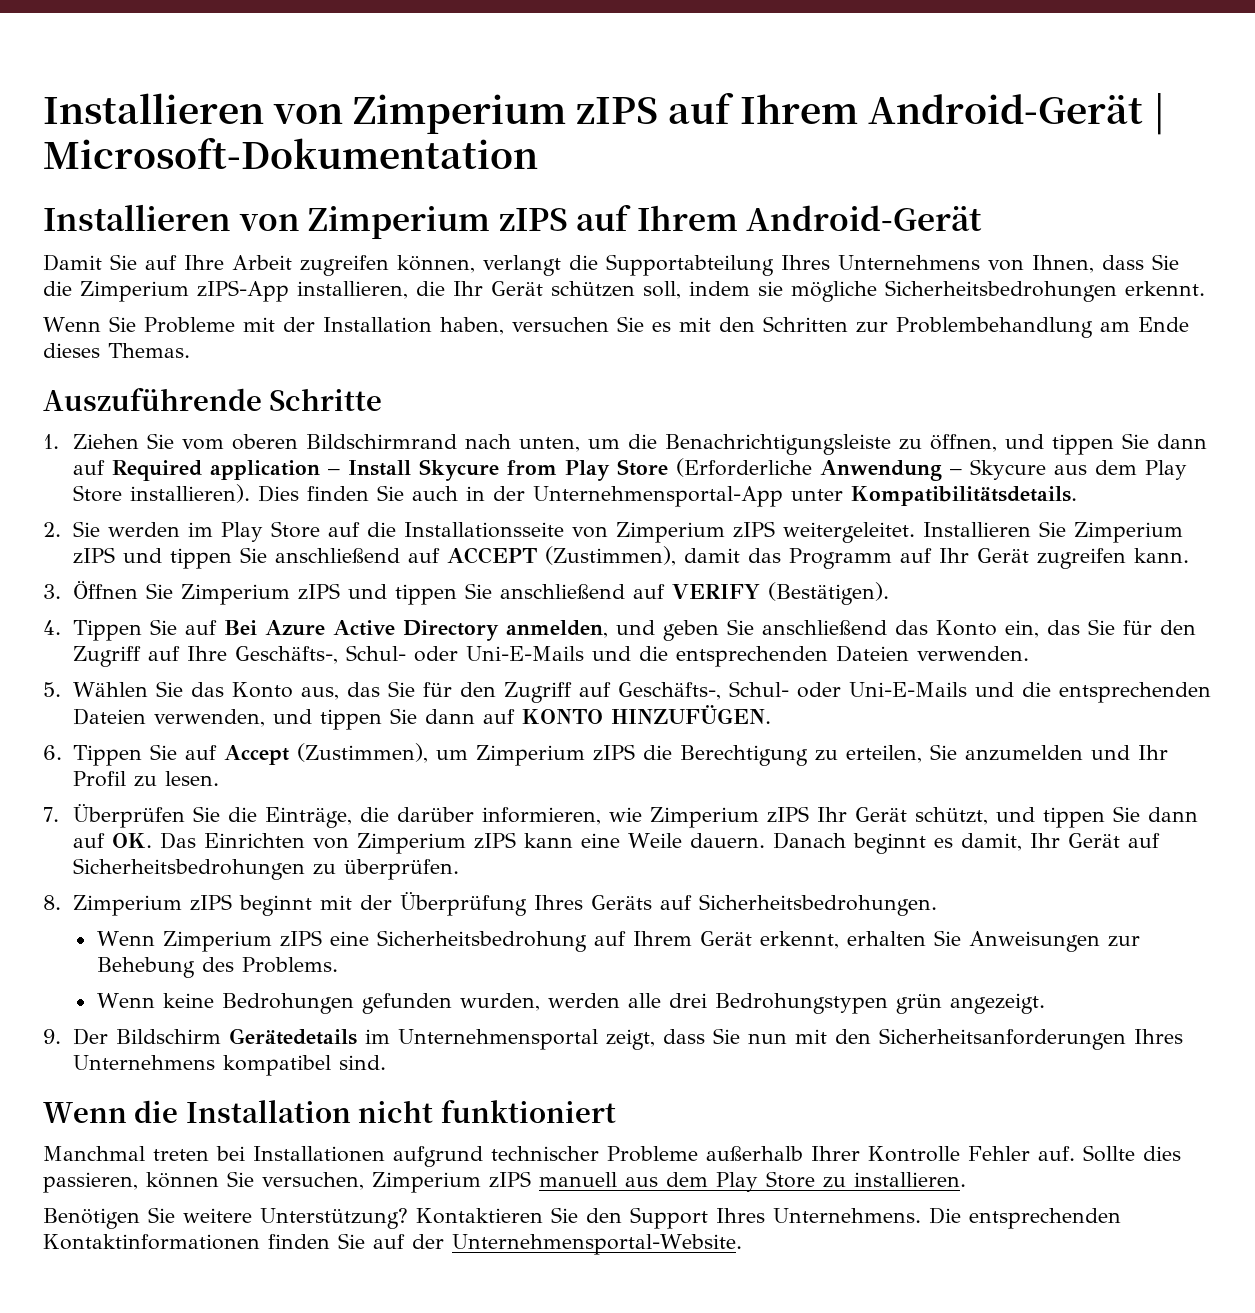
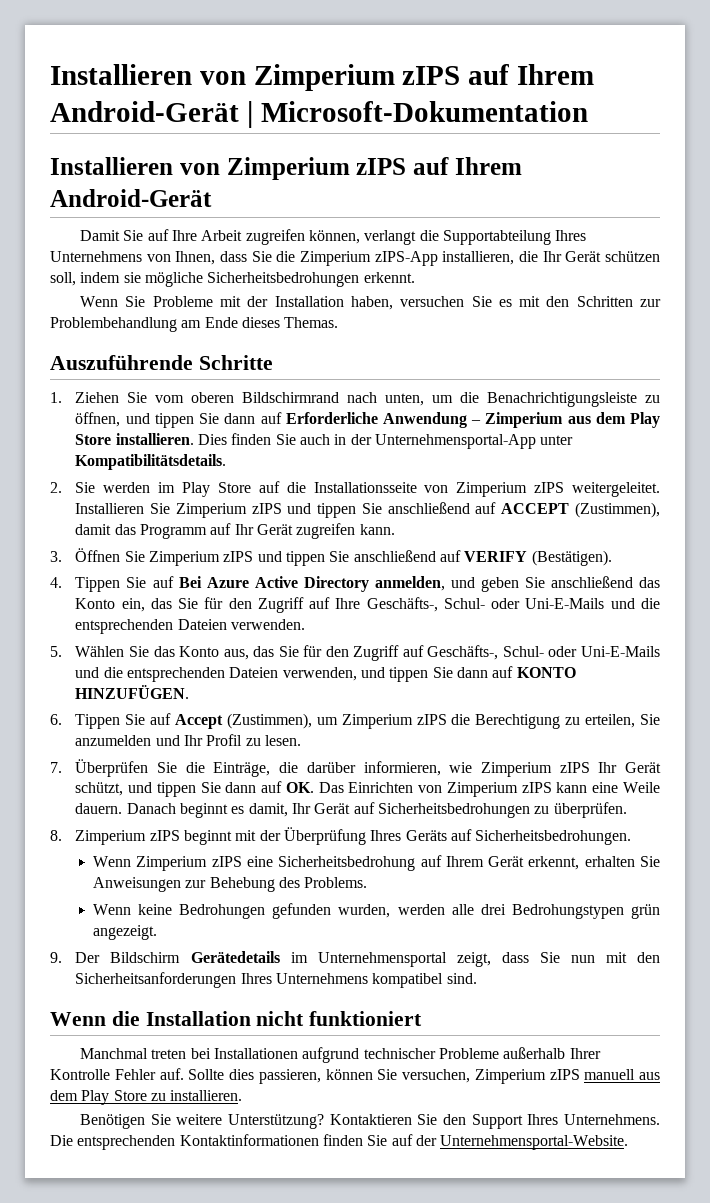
- 1. Ziehen Sie vom oberen Bildschirmrand nach unten, um die Benachrichtigungsleiste zu öffnen, und tippen Sie dann auf Required application – Install Skycure from Play Store (Erforderliche Anwendung – Skycure aus dem Play Store installieren).
+ 1. Ziehen Sie vom oberen Bildschirmrand nach unten, um die Benachrichtigungsleiste zu öffnen, und tippen Sie dann auf Erforderliche Anwendung – Zimperium aus dem Play Store installieren.

